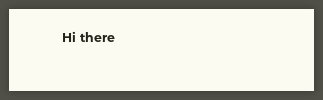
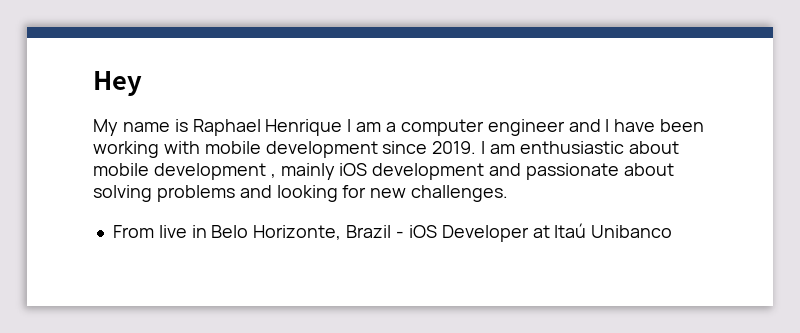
- Hi there
+ Hey
+ My name is Raphael Henrique I am a computer engineer and I have been working with mobile development since 2019. I am enthusiastic about mobile development , mainly iOS development and passionate about solving problems and looking for new challenges.
+ From live in Belo Horizonte, Brazil - iOS Developer at Itaú Unibanco

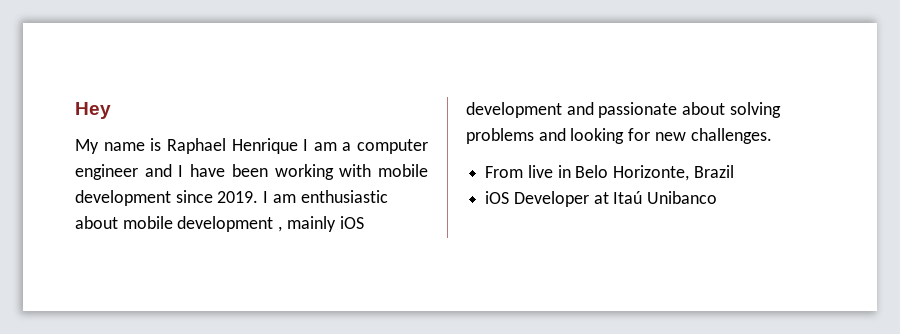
- From live in Belo Horizonte, Brazil - iOS Developer at Itaú Unibanco
+ From live in Belo Horizonte, Brazil
+ iOS Developer at Itaú Unibanco

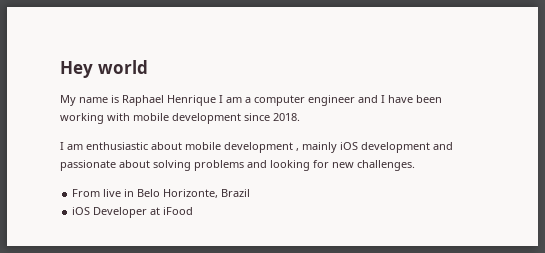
- Hey
+ Hey world
- My name is Raphael Henrique I am a computer engineer and I have been working with mobile development since 2019. I am enthusiastic about mobile development , mainly iOS development and passionate about solving problems and looking for new challenges.
+ My name is Raphael Henrique I am a computer engineer and I have been working with mobile development since 2018.
+ I am enthusiastic about mobile development , mainly iOS development and passionate about solving problems and looking for new challenges.
- iOS Developer at Itaú Unibanco
+ iOS Developer at iFood

